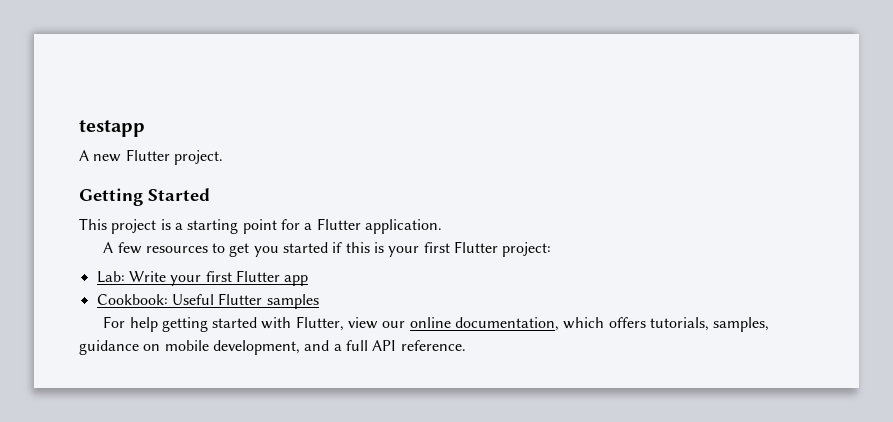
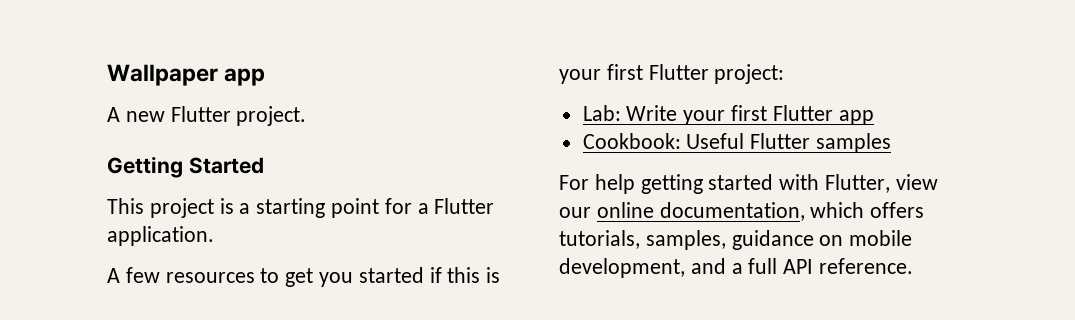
- testapp
+ Wallpaper app

